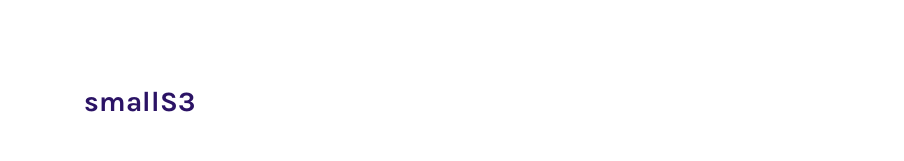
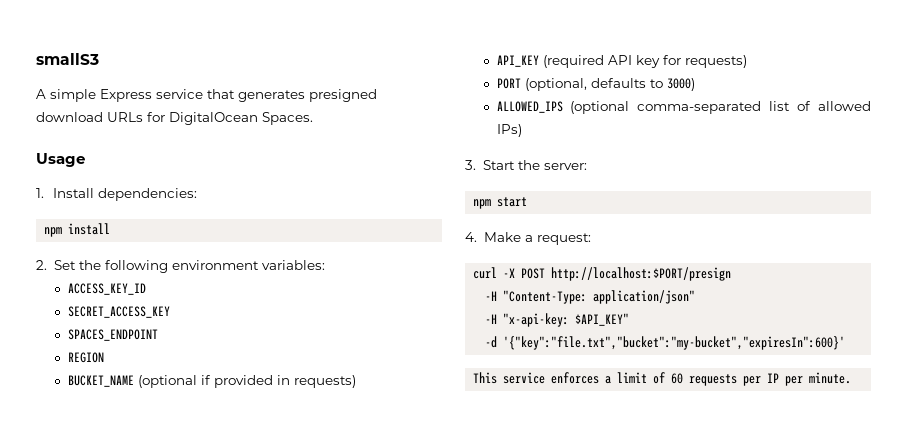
+ A simple Express service that generates presigned download URLs for DigitalOcean Spaces.
+ Usage
+ 1. Install dependencies:
+ npm install
+ 2. Set the following environment variables:
+ ACCESS_KEY_ID
+ SECRET_ACCESS_KEY
+ SPACES_ENDPOINT
+ REGION
+ BUCKET_NAME (optional if provided in requests)
+ API_KEY (required API key for requests)
+ PORT (optional, defaults to 3000)
+ ALLOWED_IPS (optional comma-separated list of allowed IPs)
+ 3. Start the server:
+ npm start
+ 4. Make a request:
+ curl -X POST http://localhost:$PORT/presign
+ -H "Content-Type: application/json"
+ -H "x-api-key: $API_KEY"
+ -d '{"key":"file.txt","bucket":"my-bucket","expiresIn":600}'
+ This service enforces a limit of 60 requests per IP per minute.

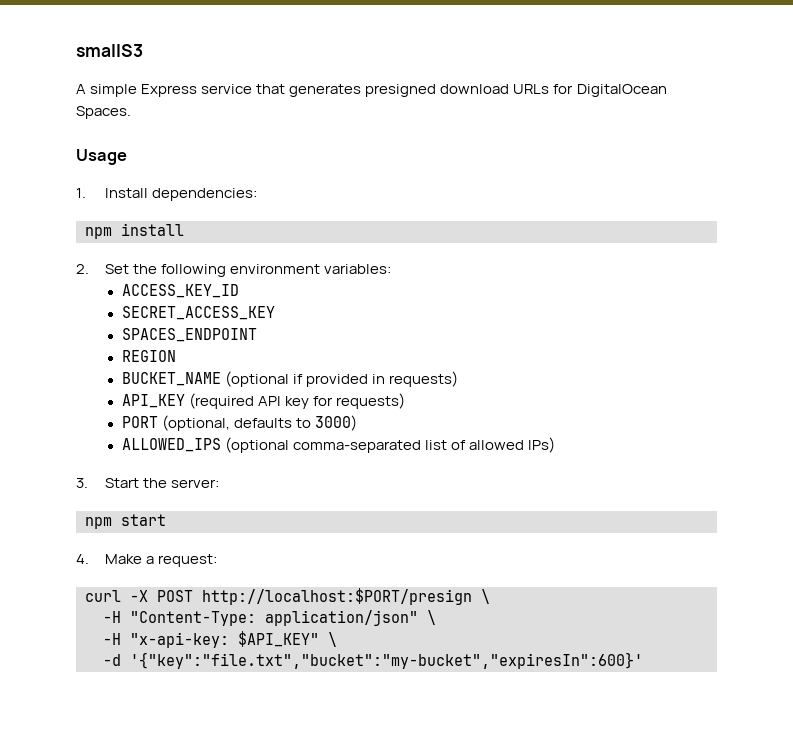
- curl -X POST http://localhost:$PORT/presign
+ curl -X POST http://localhost:$PORT/presign \
- -H "Content-Type: application/json"
+ -H "Content-Type: application/json" \
- -H "x-api-key: $API_KEY"
+ -H "x-api-key: $API_KEY" \
- This service enforces a limit of 60 requests per IP per minute.

